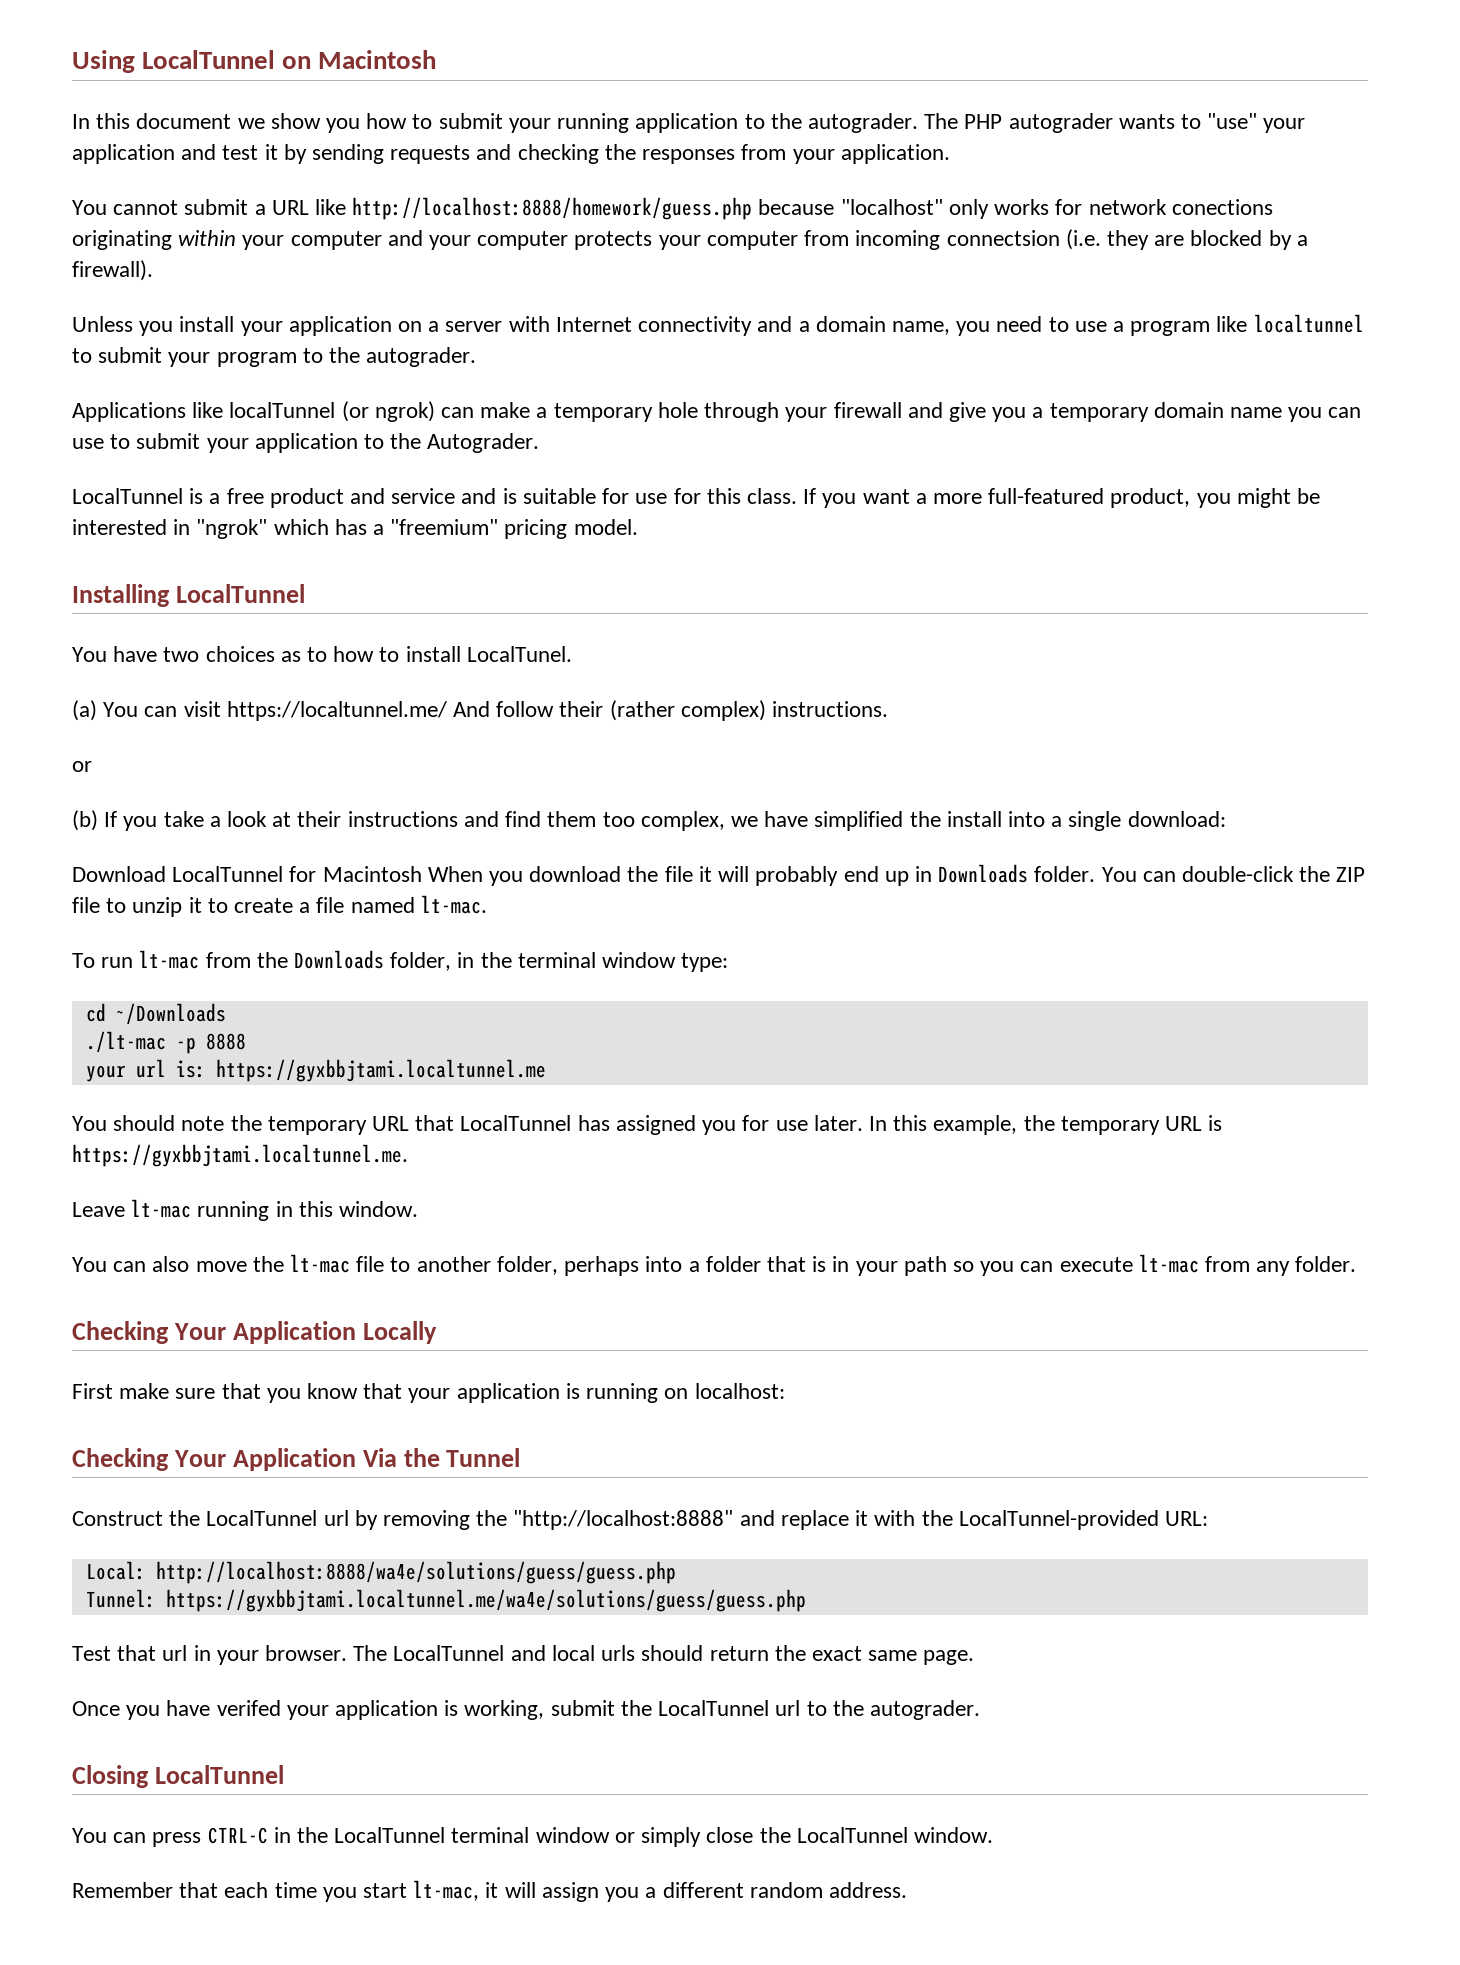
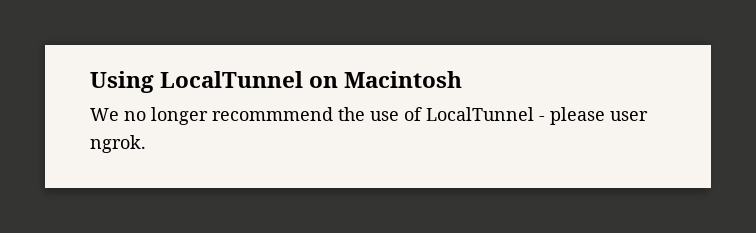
- In this document we show you how to submit your running application to the autograder. The PHP autograder wants to "use" your application and test it by sending requests and checking the responses from your application.
- You cannot submit a URL like http://localhost:8888/homework/guess.php because "localhost" only works for network conections originating within your computer and your computer protects your computer from incoming connectsion (i.e. they are blocked by a firewall).
- Unless you install your application on a server with Internet connectivity and a domain name, you need to use a program like localtunnel to submit your program to the autograder.
- Applications like localTunnel (or ngrok) can make a temporary hole through your firewall and give you a temporary domain name you can use to submit your application to the Autograder.
- LocalTunnel is a free product and service and is suitable for use for this class. If you want a more full-featured product, you might be interested in "ngrok" which has a "freemium" pricing model.
- Installing LocalTunnel
- You have two choices as to how to install LocalTunel.
- (a) You can visit https://localtunnel.me/ And follow their (rather complex) instructions.
- or
- (b) If you take a look at their instructions and find them too complex, we have simplified the install into a single download:
- Download LocalTunnel for Macintosh When you download the file it will probably end up in Downloads folder. You can double-click the ZIP file to unzip it to create a file named lt-mac.
- To run lt-mac from the Downloads folder, in the terminal window type:
- cd ~/Downloads
- ./lt-mac -p 8888
- your url is: https://gyxbbjtami.localtunnel.me
- You should note the temporary URL that LocalTunnel has assigned you for use later. In this example, the temporary URL is https://gyxbbjtami.localtunnel.me.
- Leave lt-mac running in this window.
- You can also move the lt-mac file to another folder, perhaps into a folder that is in your path so you can execute lt-mac from any folder.
- Checking Your Application Locally
- First make sure that you know that your application is running on localhost:
- Checking Your Application Via the Tunnel
- Construct the LocalTunnel url by removing the "http://localhost:8888" and replace it with the LocalTunnel-provided URL:
- Local: http://localhost:8888/wa4e/solutions/guess/guess.php
- Tunnel: https://gyxbbjtami.localtunnel.me/wa4e/solutions/guess/guess.php
- Test that url in your browser. The LocalTunnel and local urls should return the exact same page.
- Once you have verifed your application is working, submit the LocalTunnel url to the autograder.
- Closing LocalTunnel
- You can press CTRL-C in the LocalTunnel terminal window or simply close the LocalTunnel window.
- Remember that each time you start lt-mac, it will assign you a different random address.
+ We no longer recommmend the use of LocalTunnel - please user ngrok.

